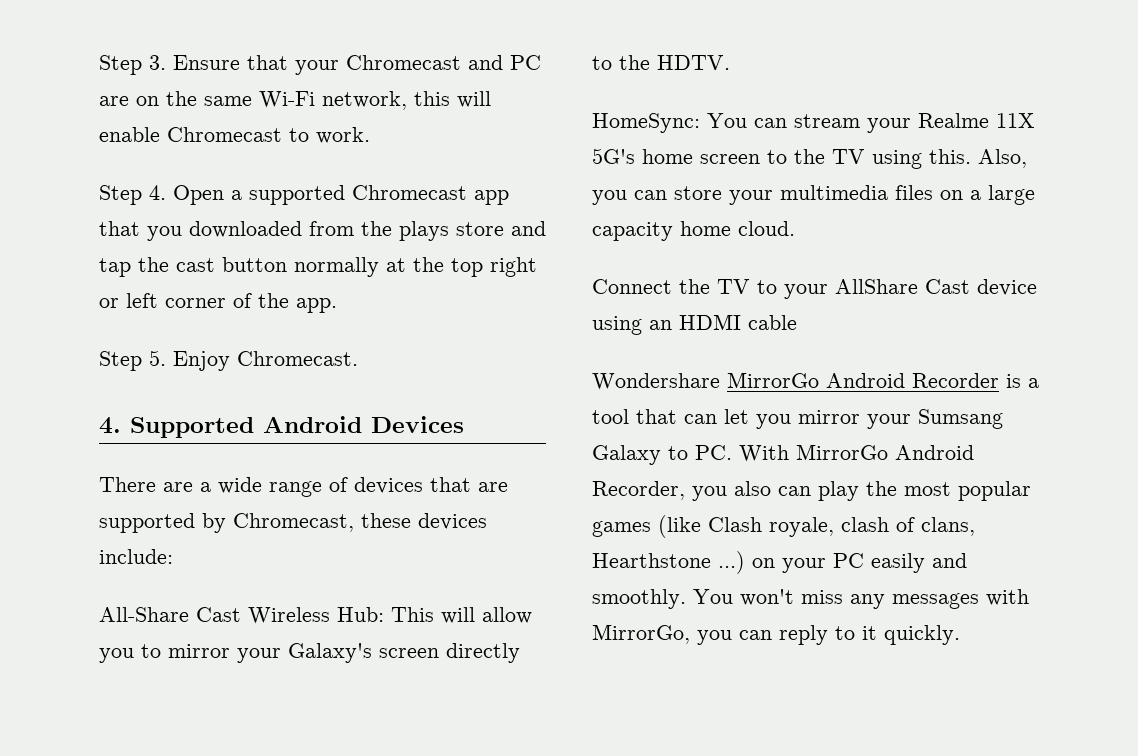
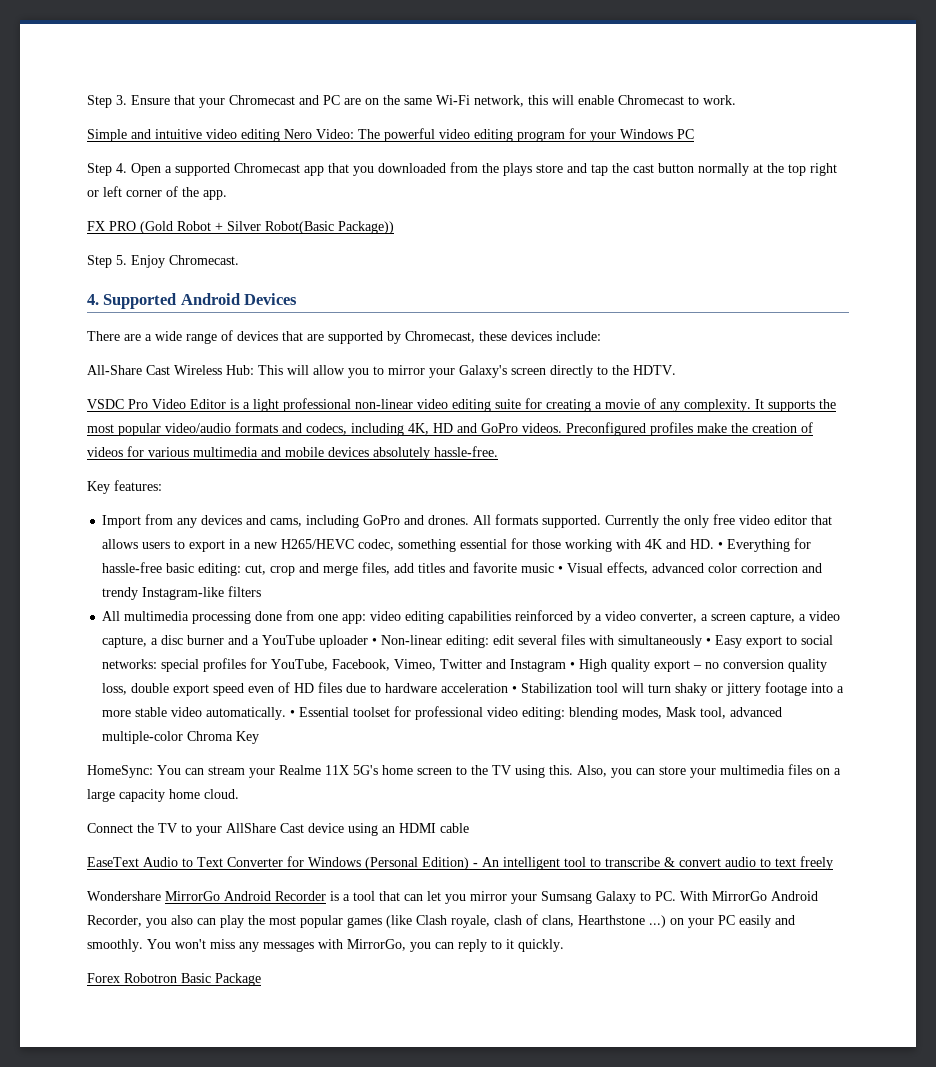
+ Simple and intuitive video editing Nero Video: The powerful video editing program for your Windows PC
+ FX PRO (Gold Robot + Silver Robot(Basic Package))
+ VSDC Pro Video Editor is a light professional non-linear video editing suite for creating a movie of any complexity. It supports the most popular video/audio formats and codecs, including 4K, HD and GoPro videos. Preconfigured profiles make the creation of videos for various multimedia and mobile devices absolutely hassle-free.
+ Key features:
+ Import from any devices and cams, including GoPro and drones. All formats supported. Сurrently the only free video editor that allows users to export in a new H265/HEVC codec, something essential for those working with 4K and HD. • Everything for hassle-free basic editing: cut, crop and merge files, add titles and favorite music • Visual effects, advanced color correction and trendy Instagram-like filters
+ All multimedia processing done from one app: video editing capabilities reinforced by a video converter, a screen capture, a video capture, a disc burner and a YouTube uploader • Non-linear editing: edit several files with simultaneously • Easy export to social networks: special profiles for YouTube, Facebook, Vimeo, Twitter and Instagram • High quality export – no conversion quality loss, double export speed even of HD files due to hardware acceleration • Stabilization tool will turn shaky or jittery footage into a more stable video automatically. • Essential toolset for professional video editing: blending modes, Mask tool, advanced multiple-color Chroma Key
+ EaseText Audio to Text Converter for Windows (Personal Edition) - An intelligent tool to transcribe & convert audio to text freely
+ Forex Robotron Basic Package

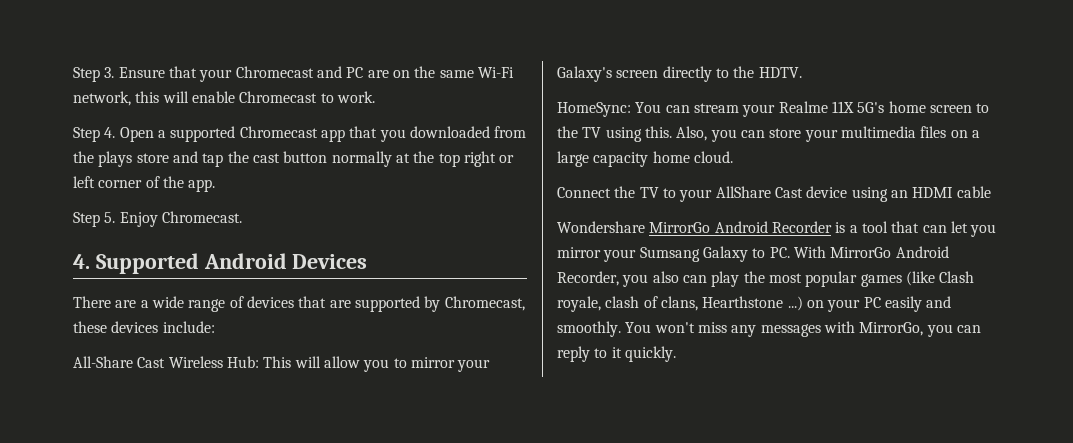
- Simple and intuitive video editing Nero Video: The powerful video editing program for your Windows PC
- FX PRO (Gold Robot + Silver Robot(Basic Package))
- VSDC Pro Video Editor is a light professional non-linear video editing suite for creating a movie of any complexity. It supports the most popular video/audio formats and codecs, including 4K, HD and GoPro videos. Preconfigured profiles make the creation of videos for various multimedia and mobile devices absolutely hassle-free.
- Key features:
- Import from any devices and cams, including GoPro and drones. All formats supported. Сurrently the only free video editor that allows users to export in a new H265/HEVC codec, something essential for those working with 4K and HD. • Everything for hassle-free basic editing: cut, crop and merge files, add titles and favorite music • Visual effects, advanced color correction and trendy Instagram-like filters
- All multimedia processing done from one app: video editing capabilities reinforced by a video converter, a screen capture, a video capture, a disc burner and a YouTube uploader • Non-linear editing: edit several files with simultaneously • Easy export to social networks: special profiles for YouTube, Facebook, Vimeo, Twitter and Instagram • High quality export – no conversion quality loss, double export speed even of HD files due to hardware acceleration • Stabilization tool will turn shaky or jittery footage into a more stable video automatically. • Essential toolset for professional video editing: blending modes, Mask tool, advanced multiple-color Chroma Key
- EaseText Audio to Text Converter for Windows (Personal Edition) - An intelligent tool to transcribe & convert audio to text freely
- Forex Robotron Basic Package

